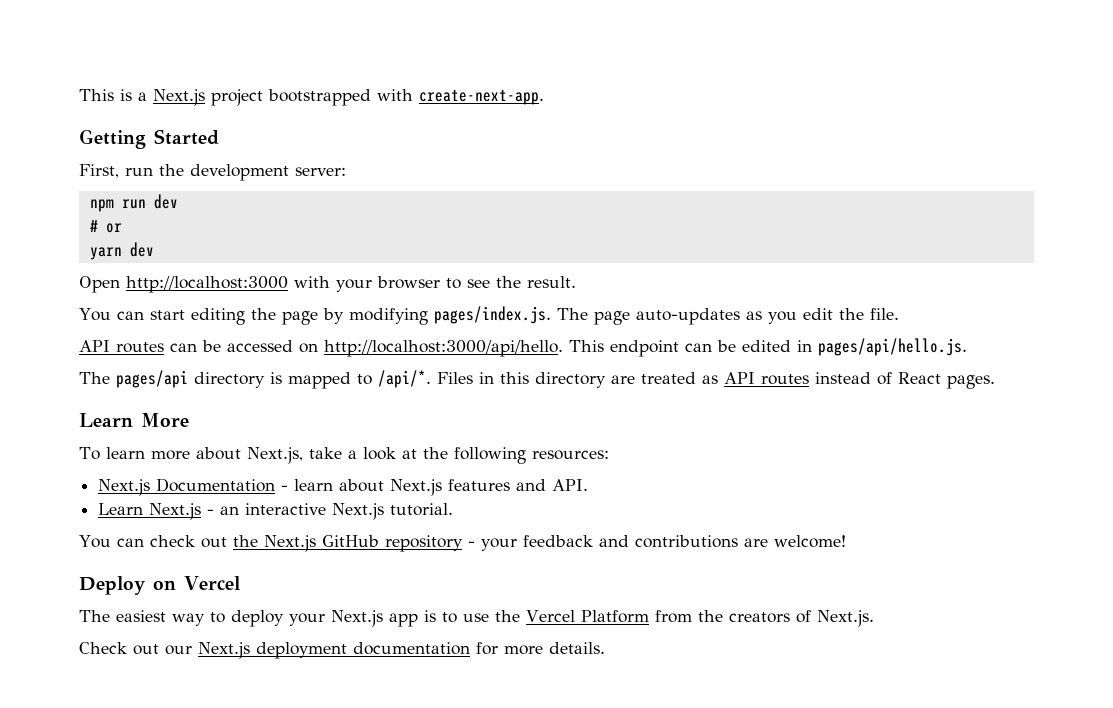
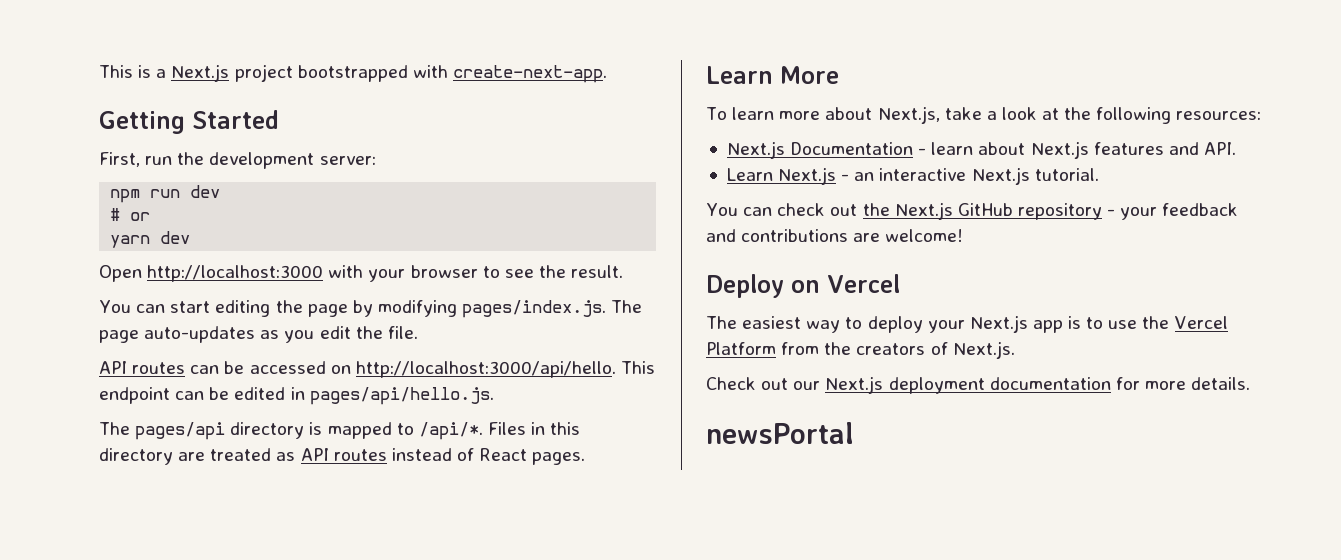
+ newsPortal

